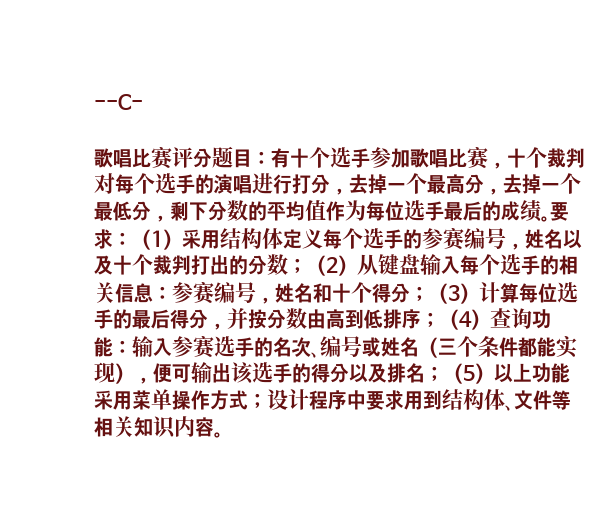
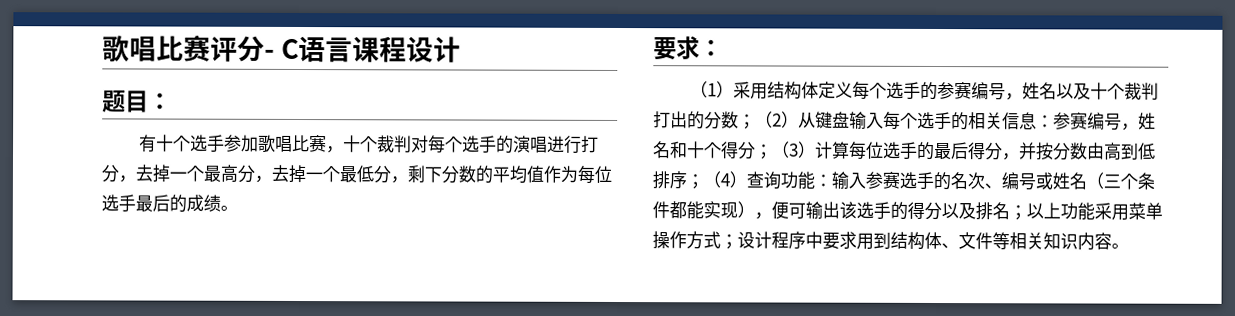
- --C-
- 歌唱比赛评分题目：有十个选手参加歌唱比赛，十个裁判对每个选手的演唱进行打分，去掉一个最高分，去掉一个最低分，剩下分数的平均值作为每位选手最后的成绩。要求：（1）采用结构体定义每个选手的参赛编号，姓名以及十个裁判打出的分数；
+ 歌唱比赛评分- C语言课程设计
+ 题目：
+ 有十个选手参加歌唱比赛，十个裁判对每个选手的演唱进行打分，去掉一个最高分，去掉一个最低分，剩下分数的平均值作为每位选手最后的成绩。
+ 要求：
+ （1）采用结构体定义每个选手的参赛编号，姓名以及十个裁判打出的分数；
- （5）以上功能采用菜单操作方式；
+ 以上功能采用菜单操作方式；

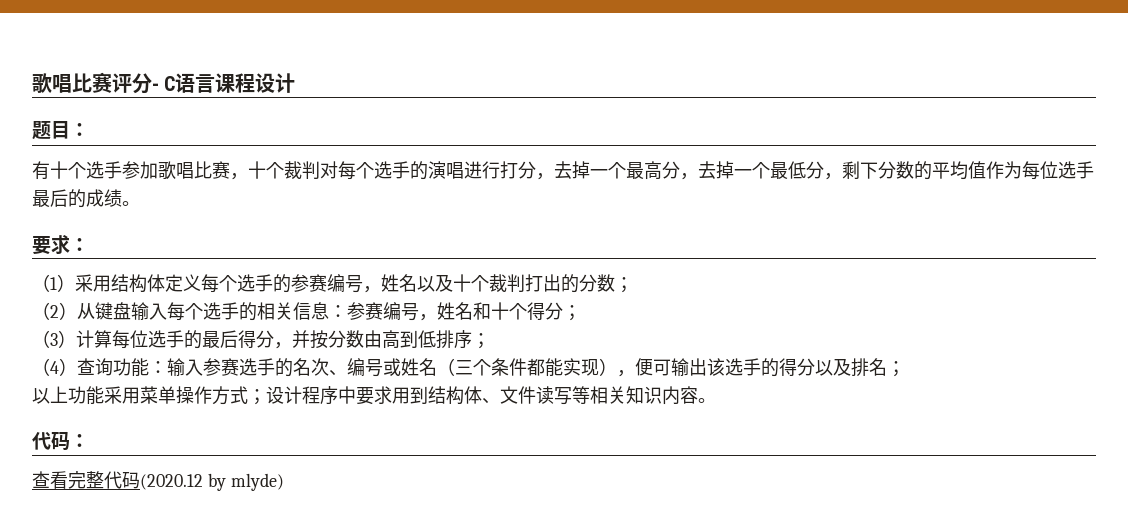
- （1）采用结构体定义每个选手的参赛编号，姓名以及十个裁判打出的分数；（2）从键盘输入每个选手的相关信息：
+ （1）采用结构体定义每个选手的参赛编号，姓名以及十个裁判打出的分数；
+ （2）从键盘输入每个选手的相关信息：
- 参赛编号，姓名和十个得分；（3）计算每位选手的最后得分，并按分数由高到低排序；（4）查询功能：
+ 参赛编号，姓名和十个得分；
+ （3）计算每位选手的最后得分，并按分数由高到低排序；
+ （4）查询功能：
- 输入参赛选手的名次、编号或姓名（三个条件都能实现），便可输出该选手的得分以及排名；以上功能采用菜单操作方式；
+ 输入参赛选手的名次、编号或姓名（三个条件都能实现），便可输出该选手的得分以及排名；
+ 以上功能采用菜单操作方式；
- 设计程序中要求用到结构体、文件等相关知识内容。
+ 设计程序中要求用到结构体、文件读写等相关知识内容。
+ 代码：
+ 查看完整代码(2020.12 by mlyde)

